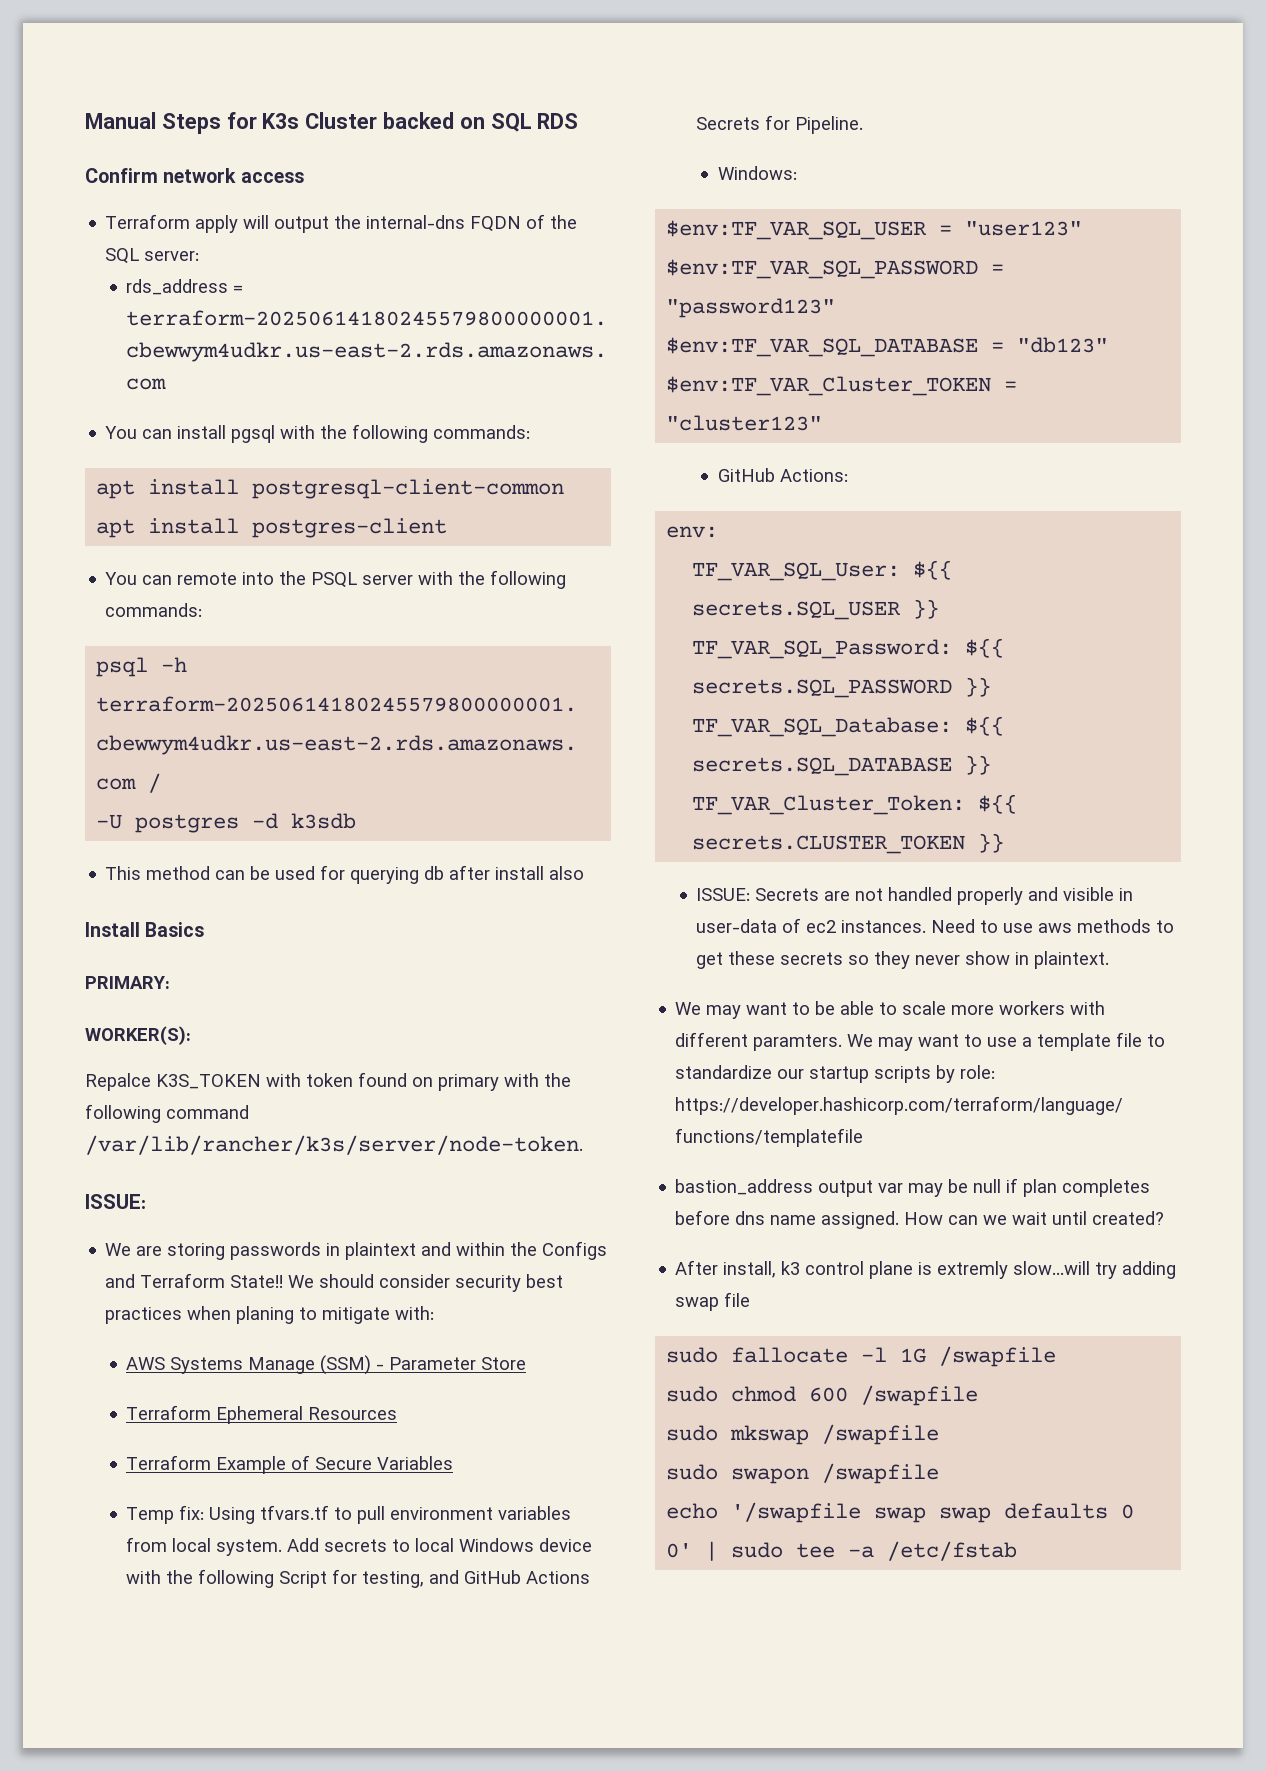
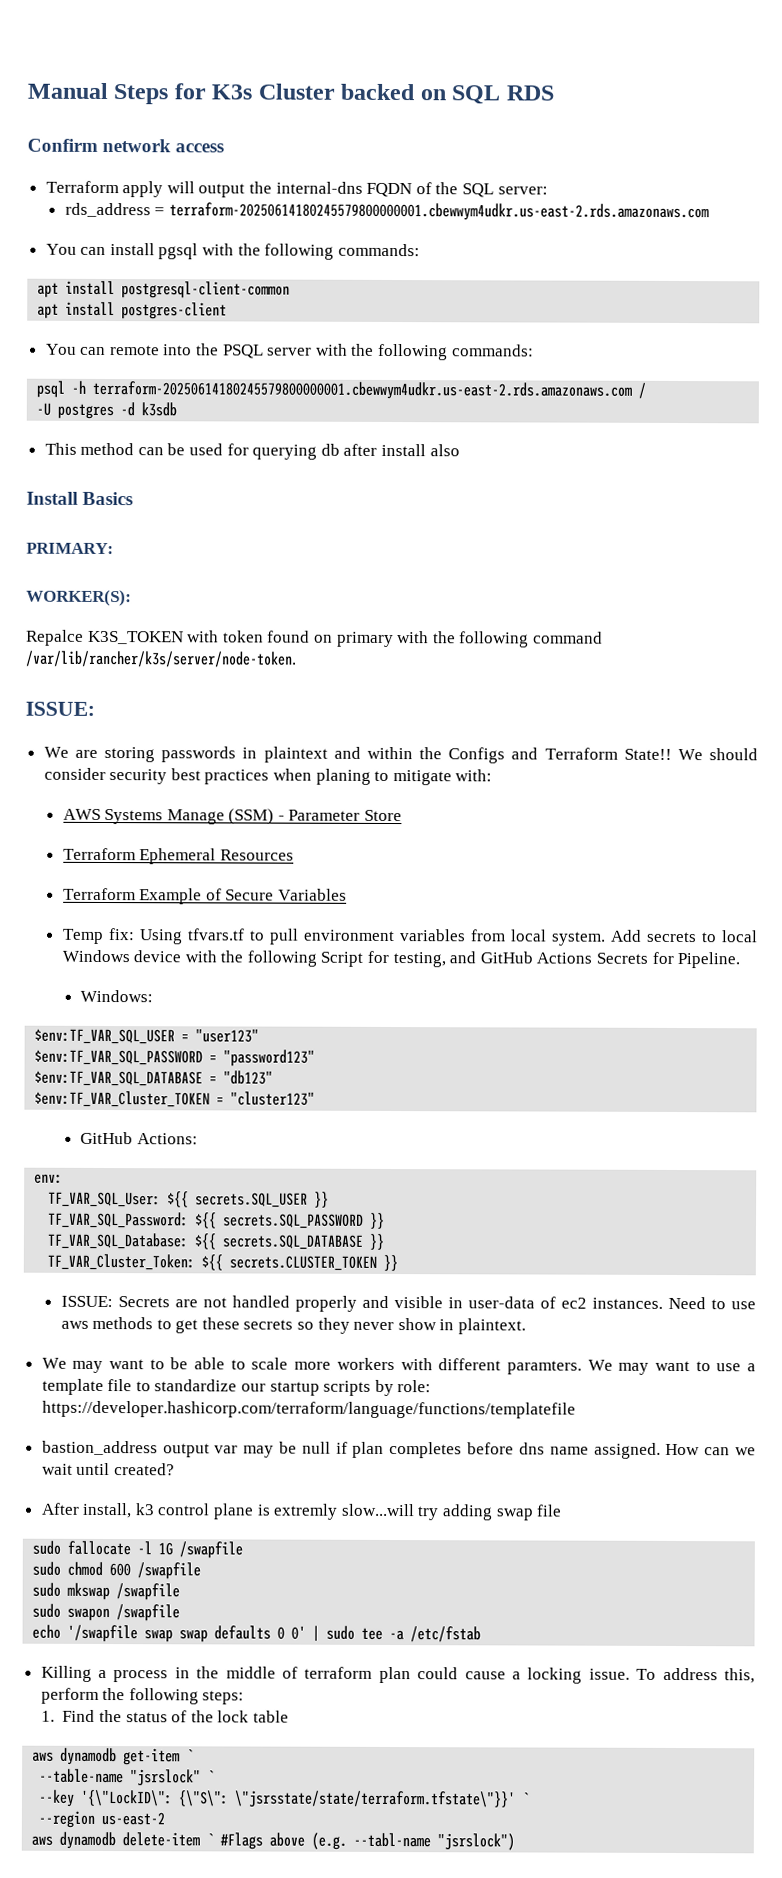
+ Killing a process in the middle of terraform plan could cause a locking issue. To address this, perform the following steps:
+ 1. Find the status of the lock table
+ aws dynamodb get-item `
+ --table-name "jsrslock" `
+ --key '{\"LockID\": {\"S\": \"jsrsstate/state/terraform.tfstate\"}}' `
+ --region us-east-2
+ aws dynamodb delete-item ` #Flags above (e.g. --tabl-name "jsrslock")

